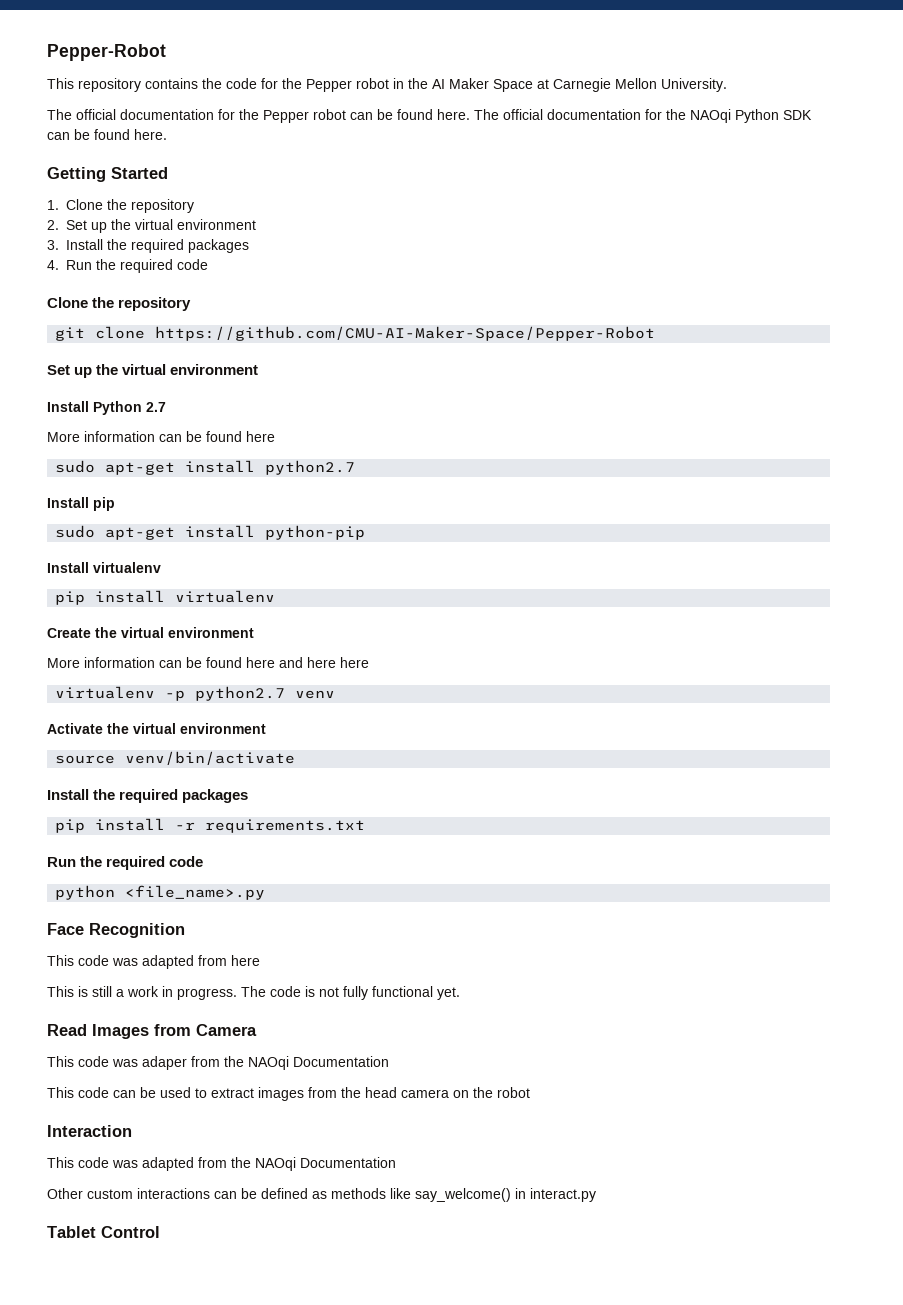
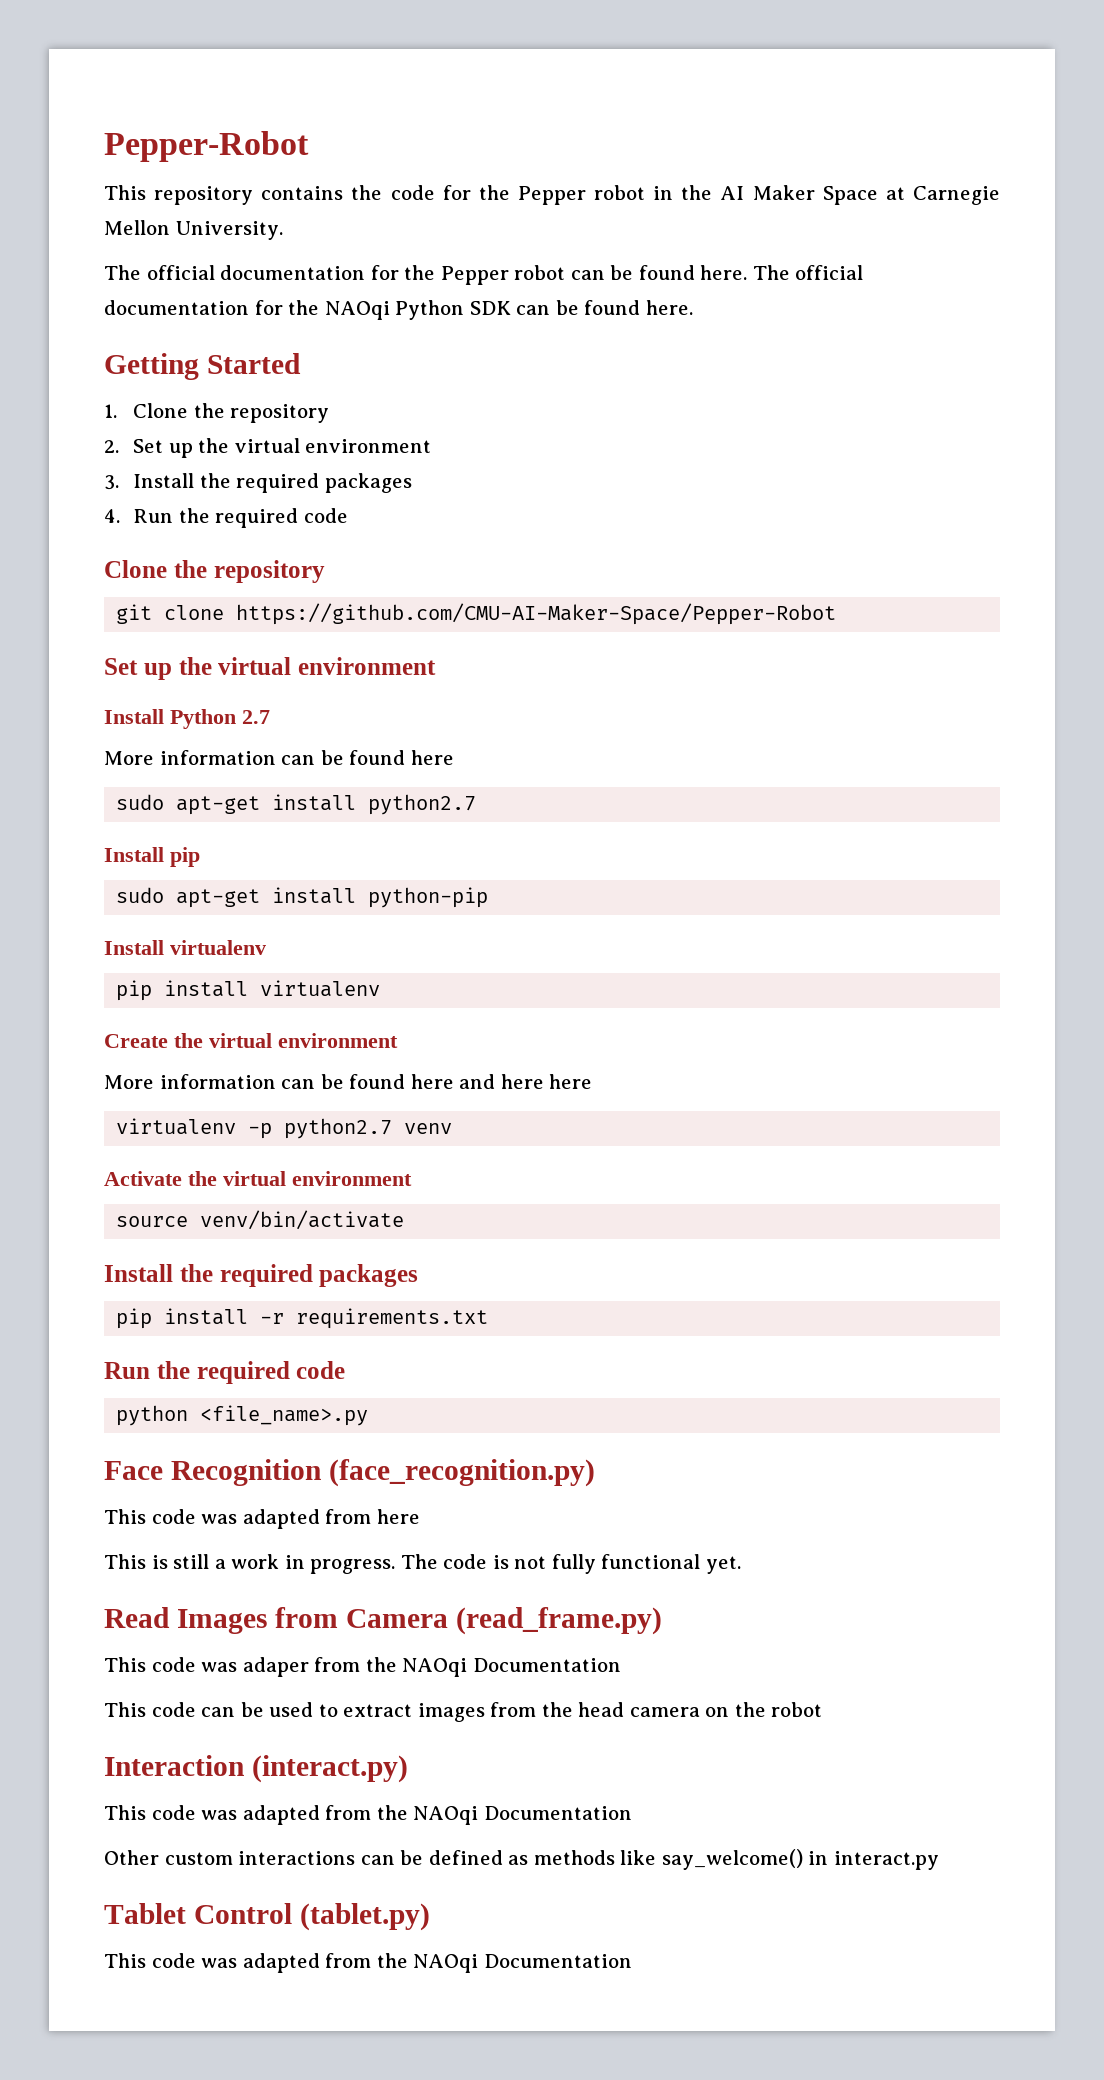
- Face Recognition
+ Face Recognition (face_recognition.py)
- Read Images from Camera
+ Read Images from Camera (read_frame.py)
- Interaction
+ Interaction (interact.py)
- Tablet Control
+ Tablet Control (tablet.py)
+ This code was adapted from the NAOqi Documentation

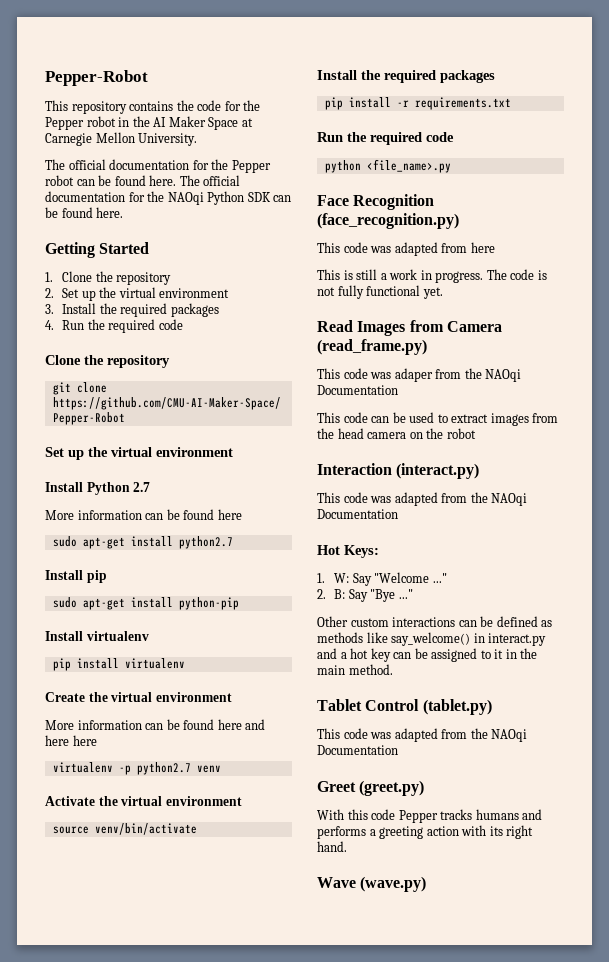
+ Hot Keys:
+ 1. W: Say "Welcome ..."
+ 2. B: Say "Bye ..."
- Other custom interactions can be defined as methods like say_welcome() in interact.py
+ Other custom interactions can be defined as methods like say_welcome() in interact.py and a hot key can be assigned to it in the main method.
+ Greet (greet.py)
+ With this code Pepper tracks humans and performs a greeting action with its right hand.
+ Wave (wave.py)

